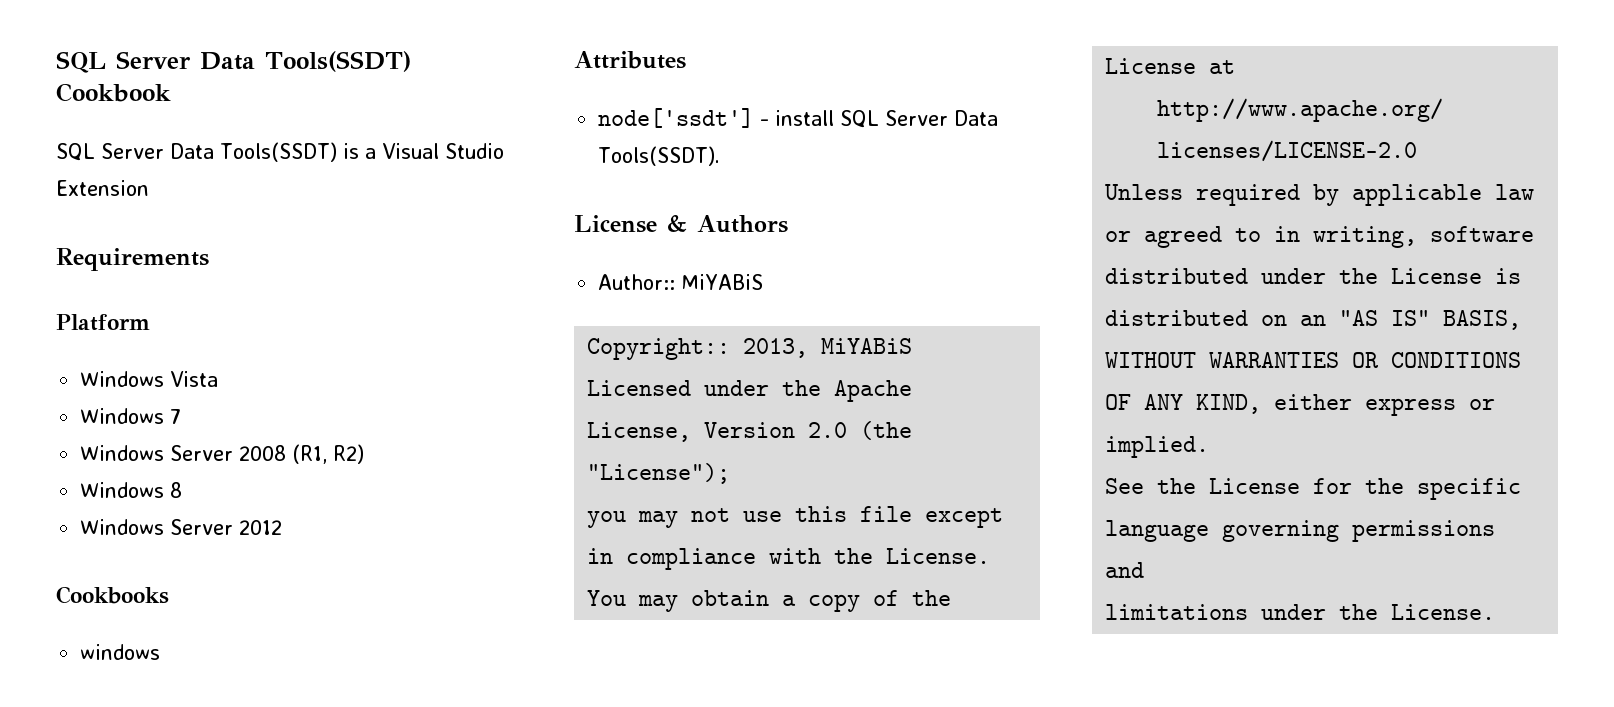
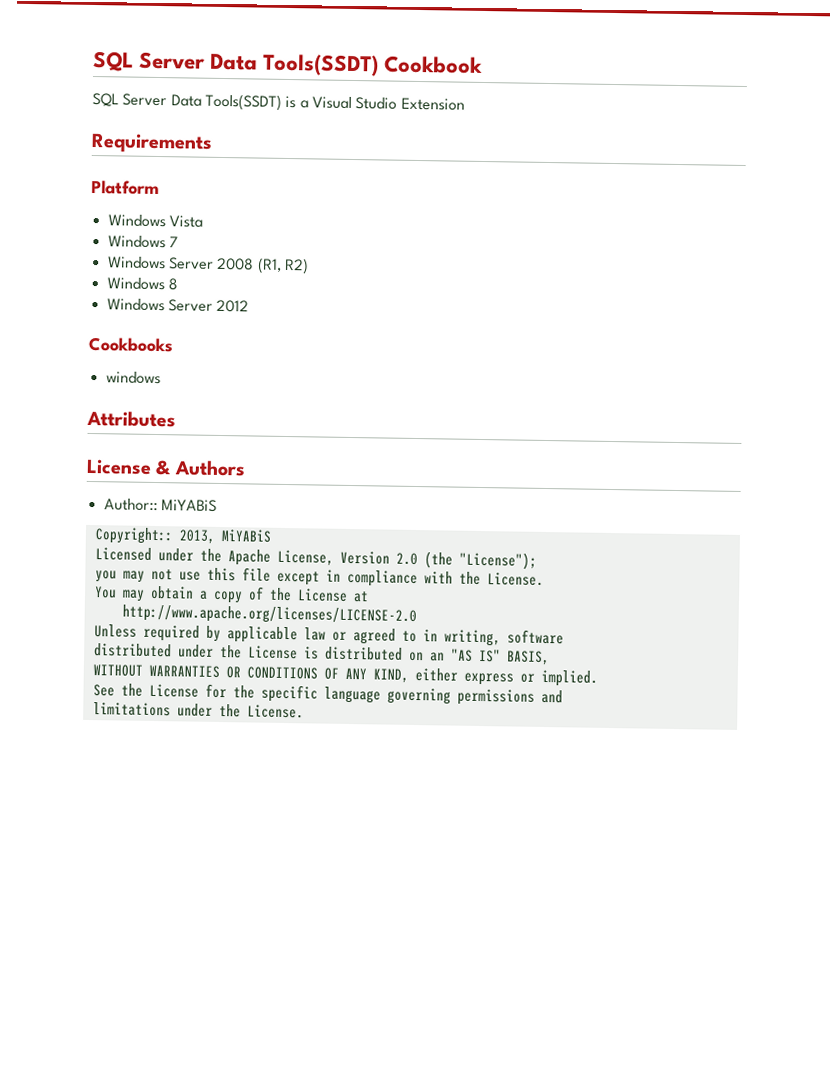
- node['ssdt'] - install SQL Server Data Tools(SSDT).

